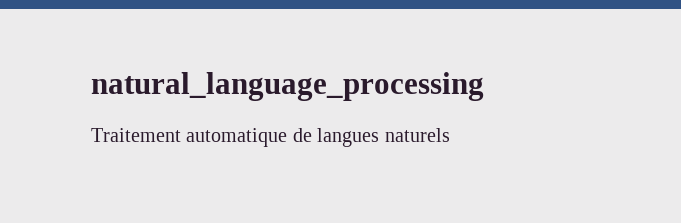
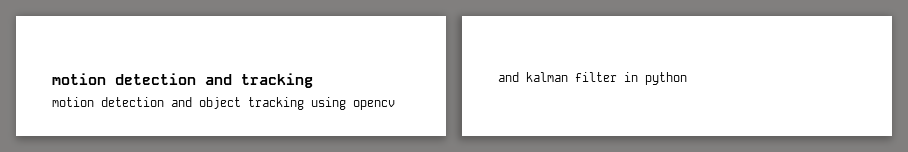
- natural_language_processing
- Traitement automatique de langues naturels
+ motion detection and tracking
+ motion detection and object tracking using opencv and kalman filter in python

